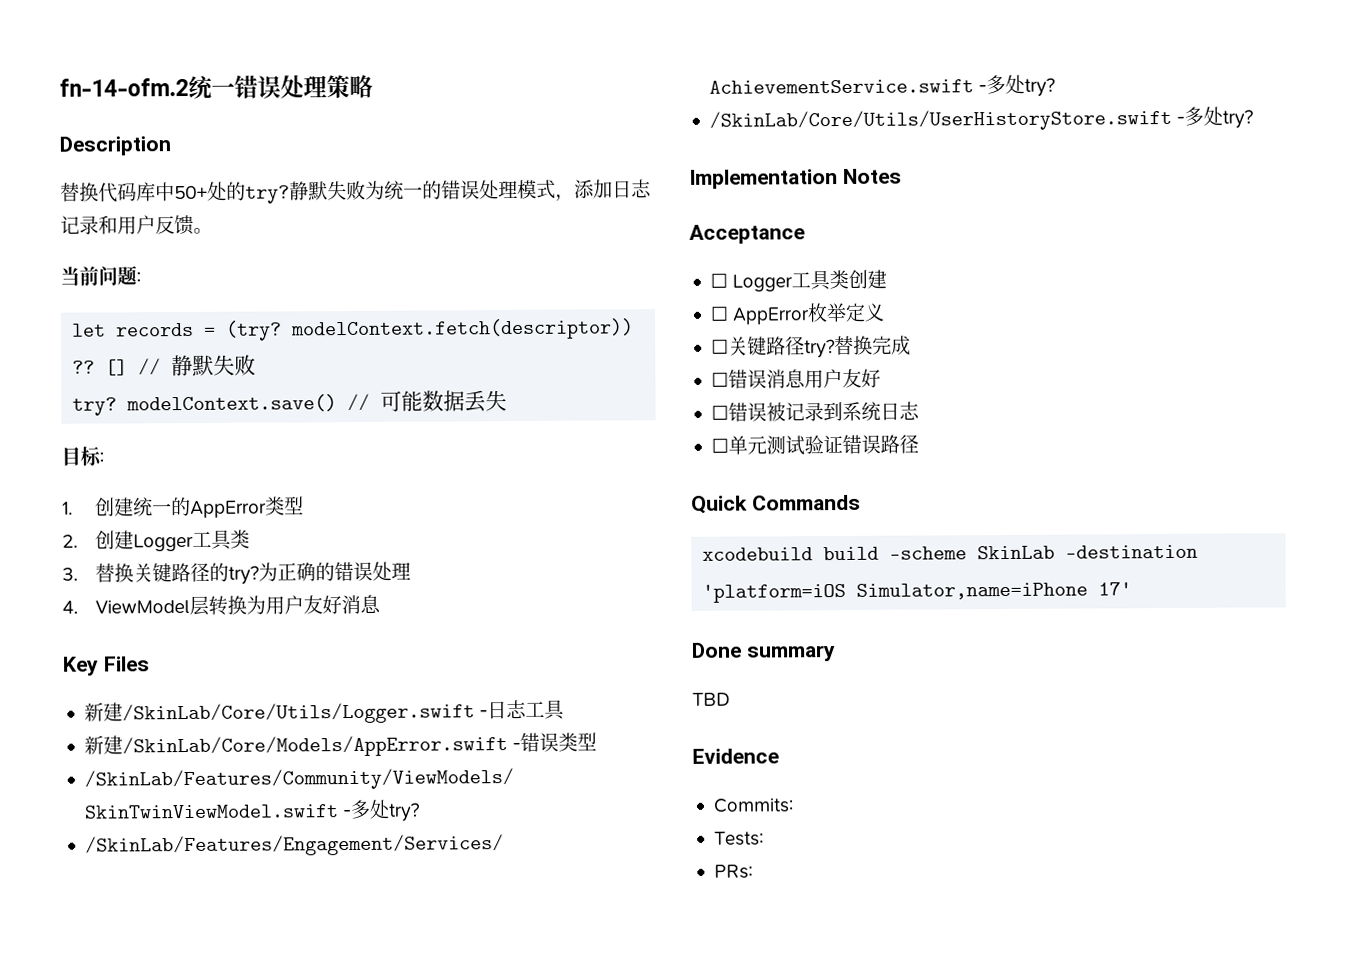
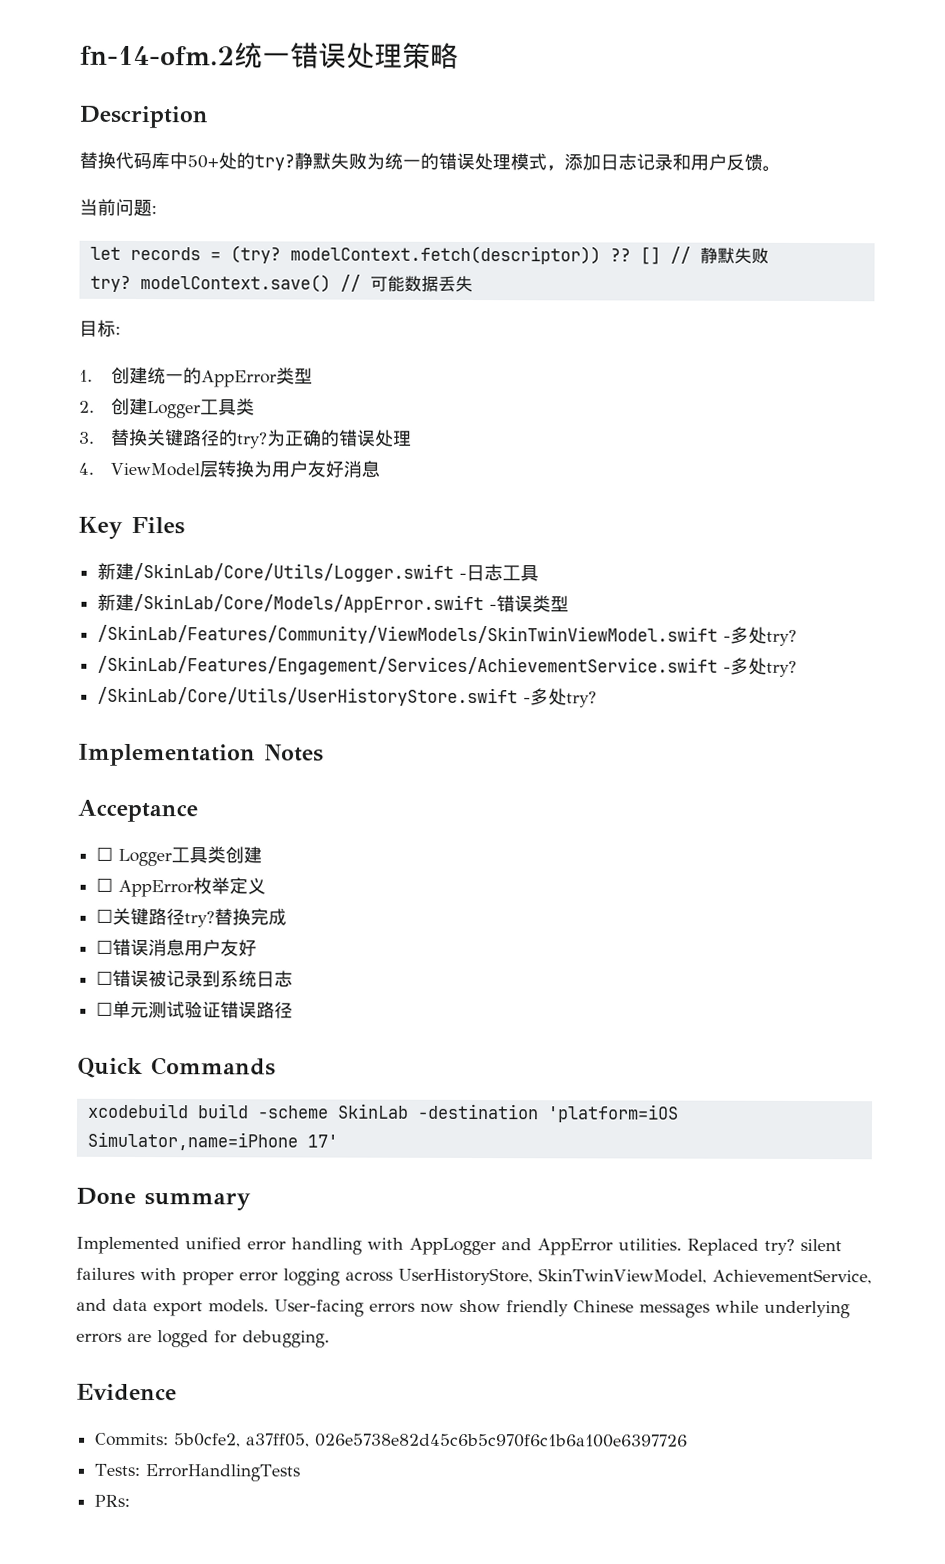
- TBD
+ Implemented unified error handling with AppLogger and AppError utilities. Replaced try? silent failures with proper error logging across UserHistoryStore, SkinTwinViewModel, AchievementService, and data export models. User-facing errors now show friendly Chinese messages while underlying errors are logged for debugging.
- Commits:
+ Commits: 5b0cfe2, a37ff05, 026e5738e82d45c6b5c970f6c1b6a100e6397726
- Tests:
+ Tests: ErrorHandlingTests

